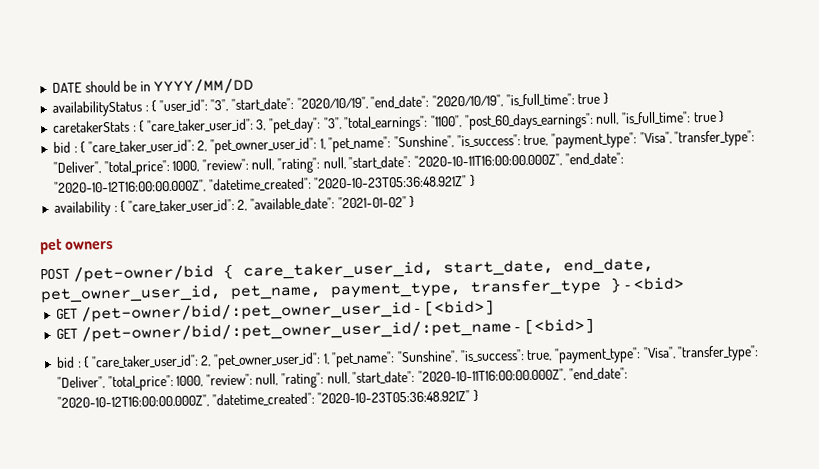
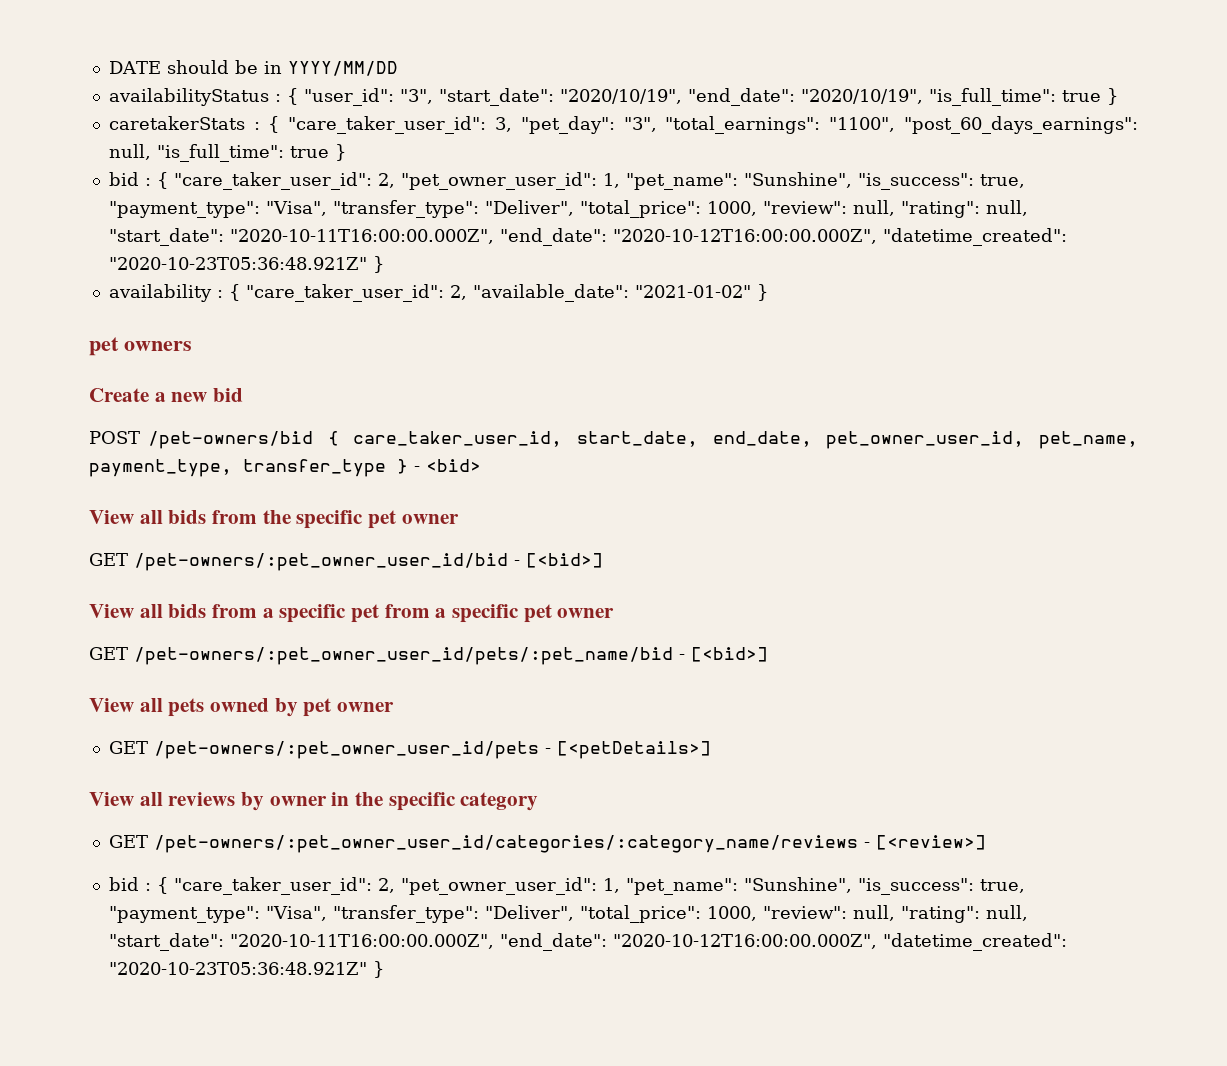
+ Create a new bid
- POST /pet-owner/bid { care_taker_user_id, start_date, end_date, pet_owner_user_id, pet_name, payment_type, transfer_type } - <bid>
+ POST /pet-owners/bid { care_taker_user_id, start_date, end_date, pet_owner_user_id, pet_name, payment_type, transfer_type } - <bid>
- GET /pet-owner/bid/:pet_owner_user_id - [<bid>]
- GET /pet-owner/bid/:pet_owner_user_id/:pet_name - [<bid>]
+ View all bids from the specific pet owner
+ GET /pet-owners/:pet_owner_user_id/bid - [<bid>]
+ View all bids from a specific pet from a specific pet owner
+ GET /pet-owners/:pet_owner_user_id/pets/:pet_name/bid - [<bid>]
+ View all pets owned by pet owner
+ GET /pet-owners/:pet_owner_user_id/pets - [<petDetails>]
+ View all reviews by owner in the specific category
+ GET /pet-owners/:pet_owner_user_id/categories/:category_name/reviews - [<review>]

